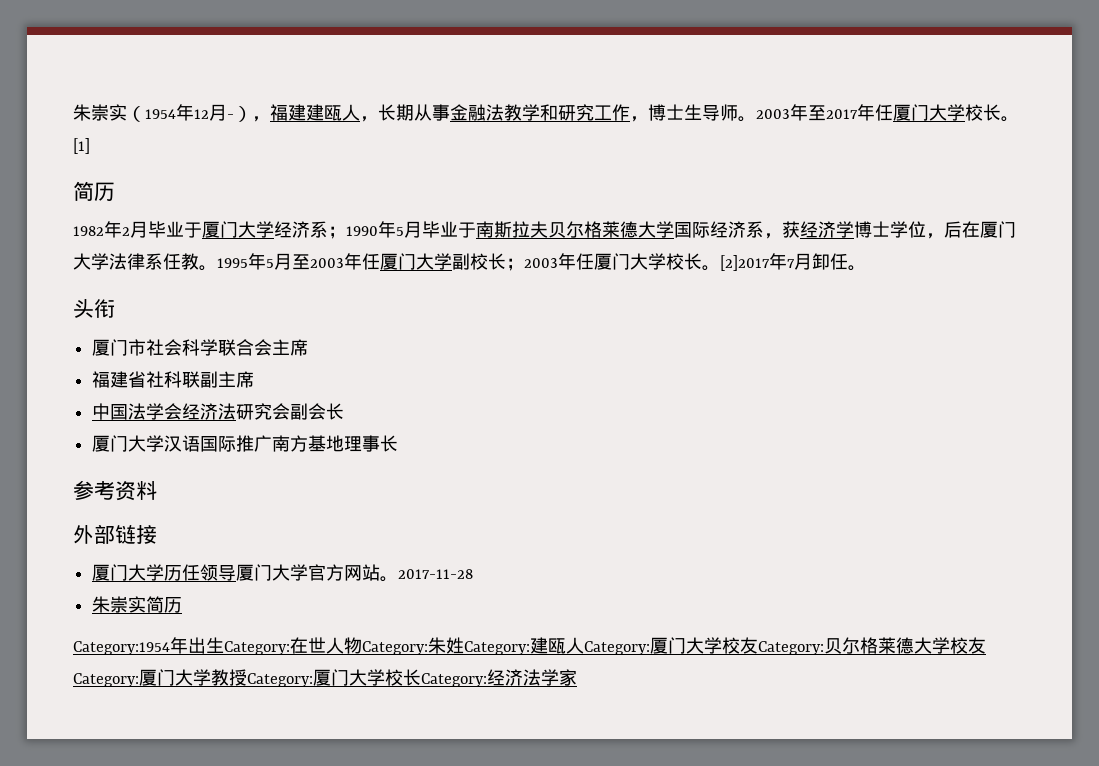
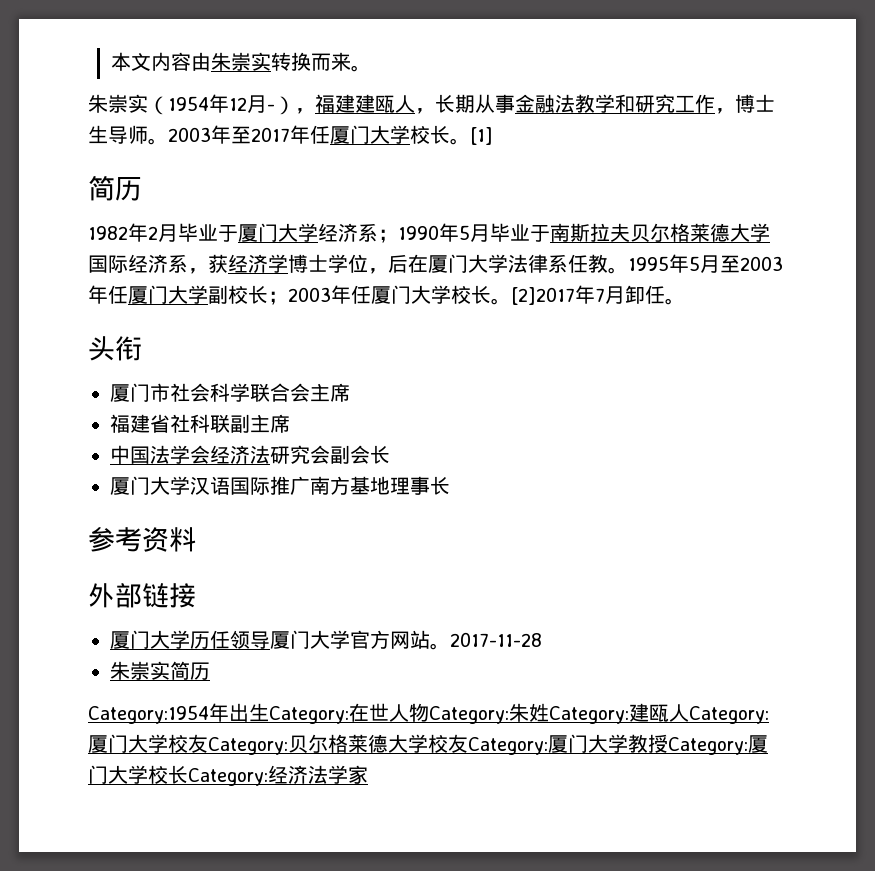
+ 本文内容由朱崇实转换而来。

